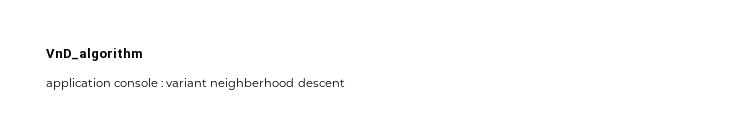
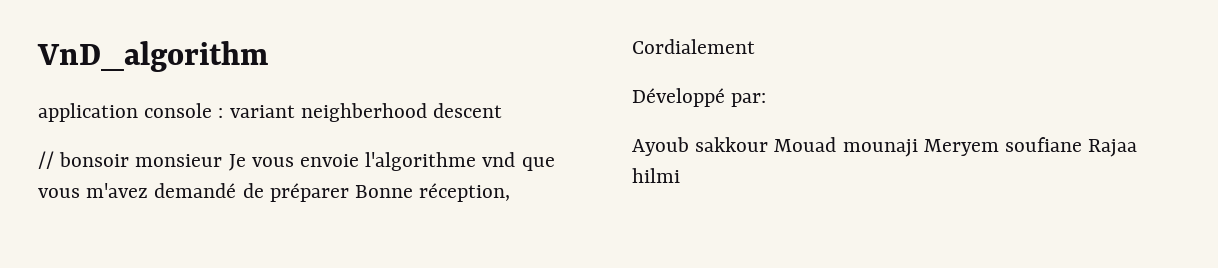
+ // bonsoir monsieur Je vous envoie l'algorithme vnd que vous m'avez demandé de préparer Bonne réception, Cordialement
+ Développé par:
+ Ayoub sakkour Mouad mounaji Meryem soufiane Rajaa hilmi

